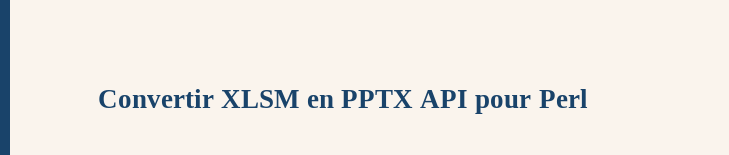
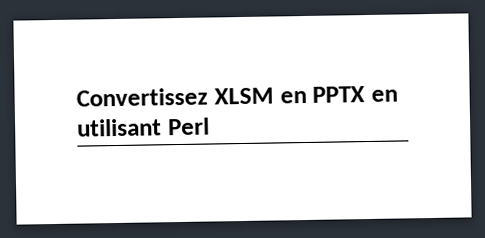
- Convertir XLSM en PPTX API pour Perl
+ Convertissez XLSM en PPTX en utilisant Perl

